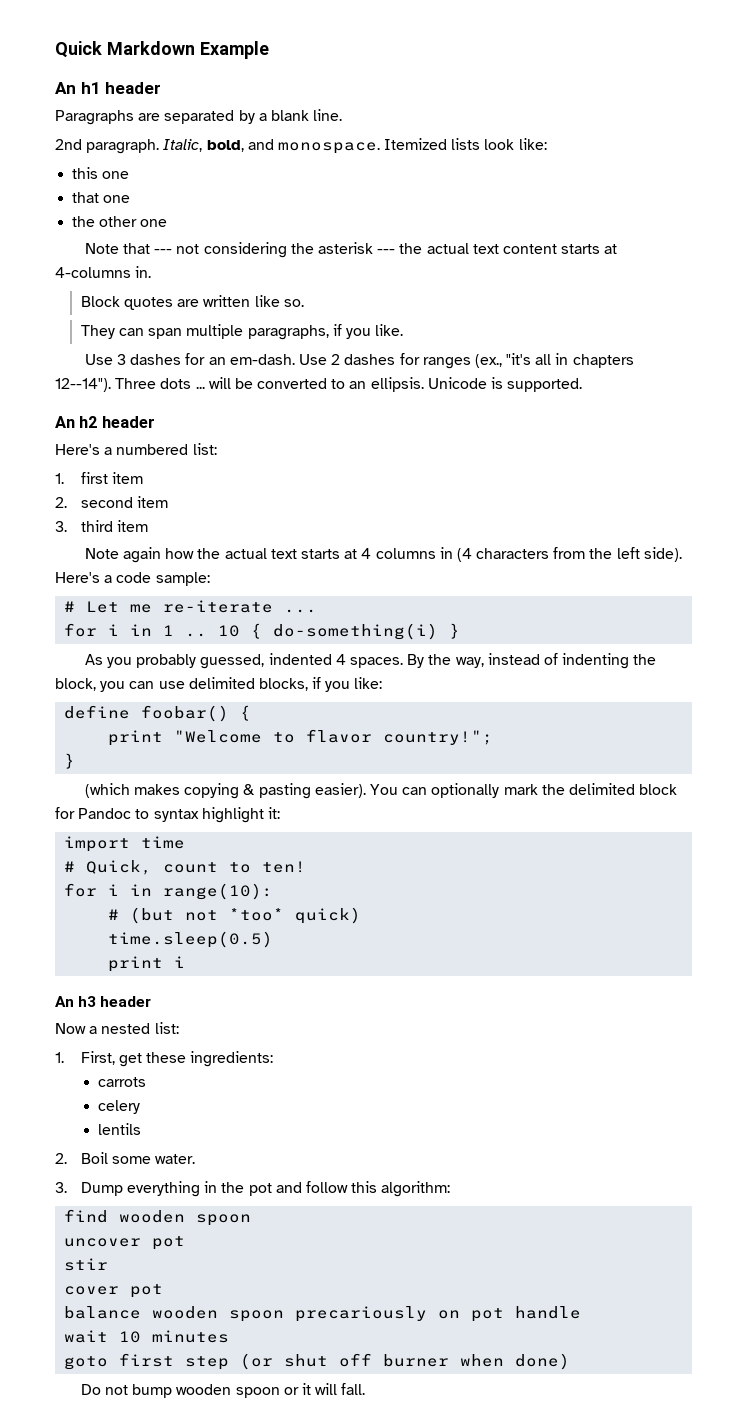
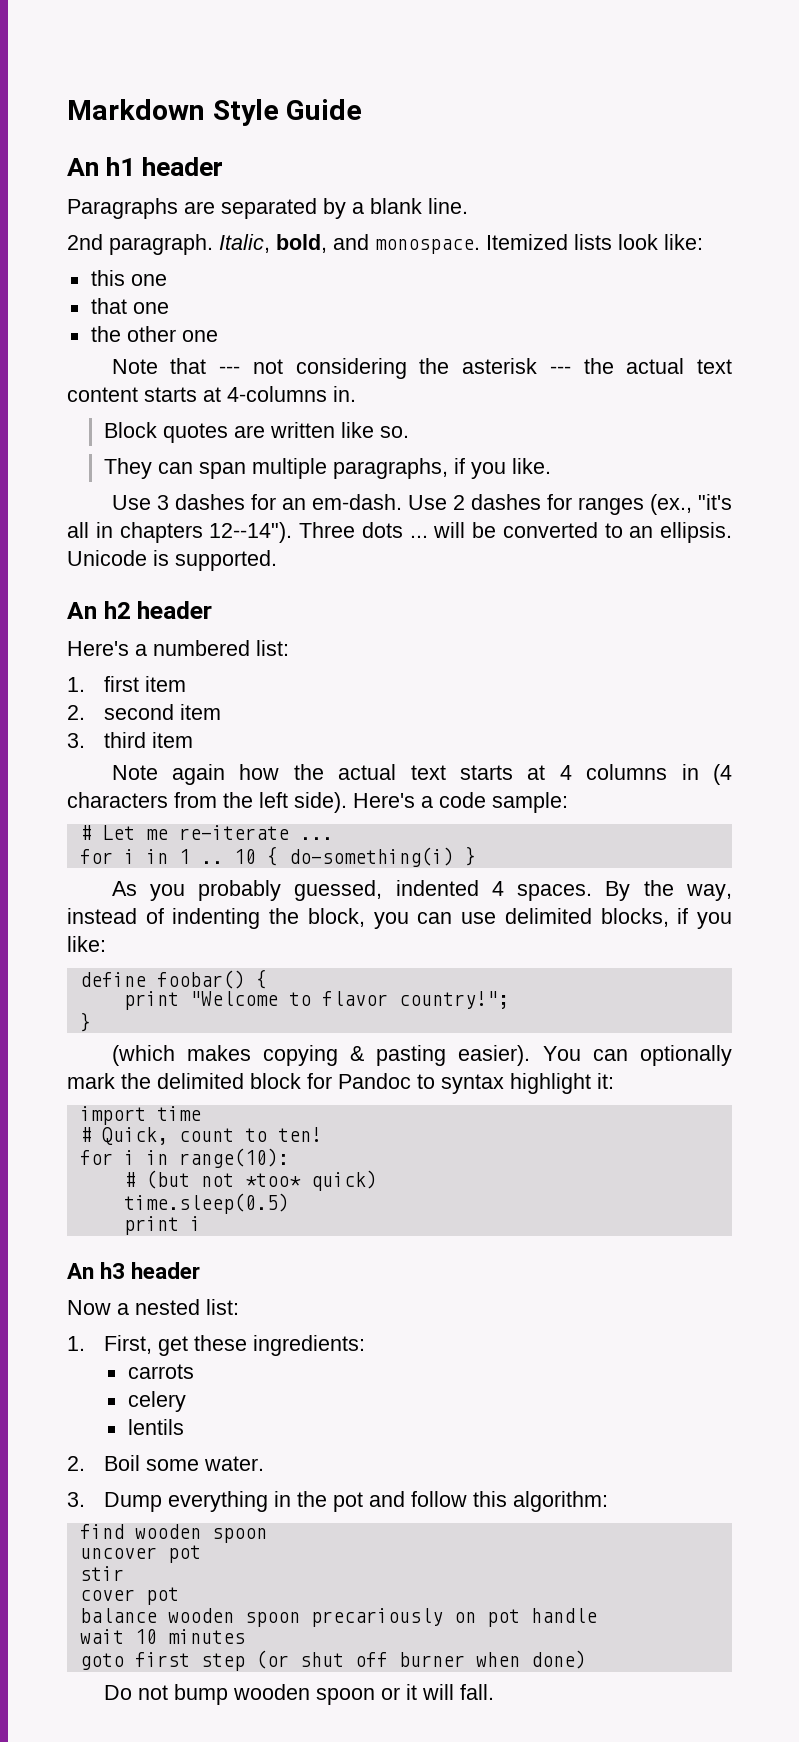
- Quick Markdown Example
+ Markdown Style Guide

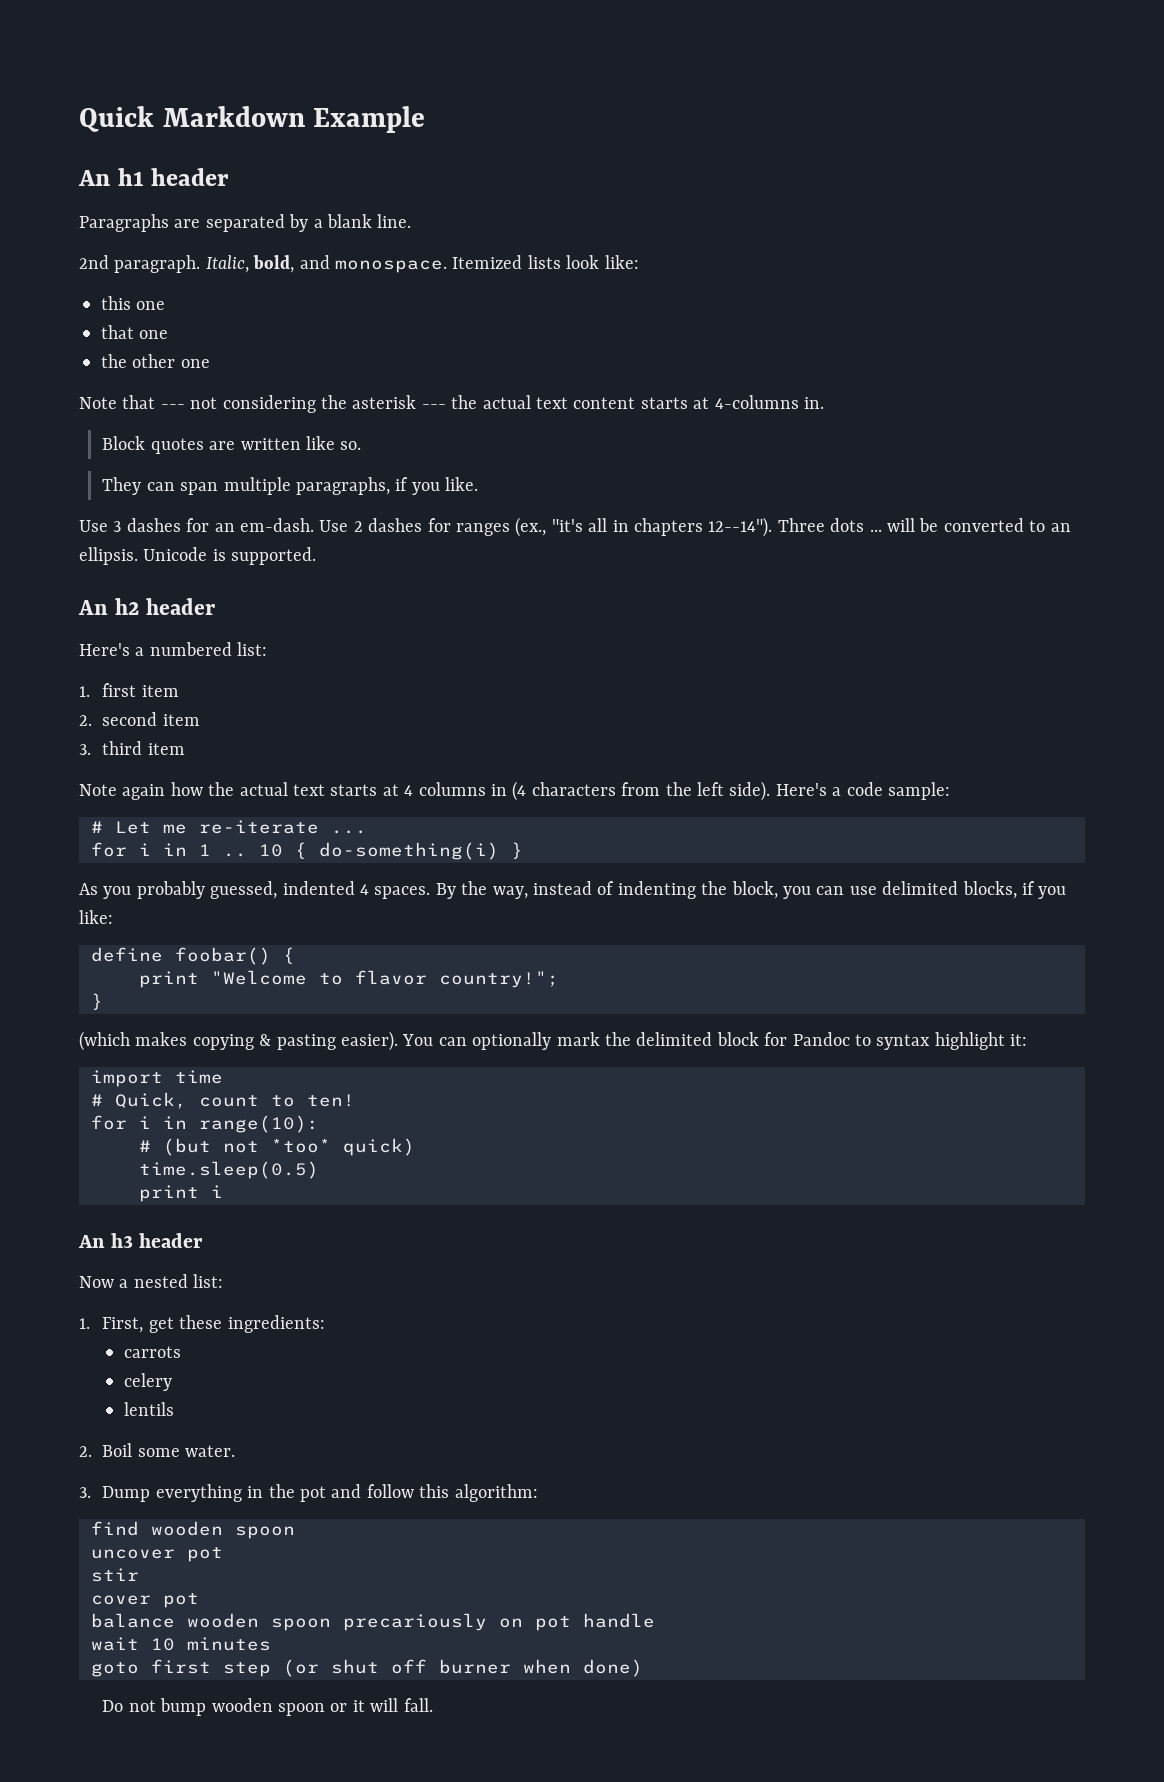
- Markdown Style Guide
+ Quick Markdown Example

